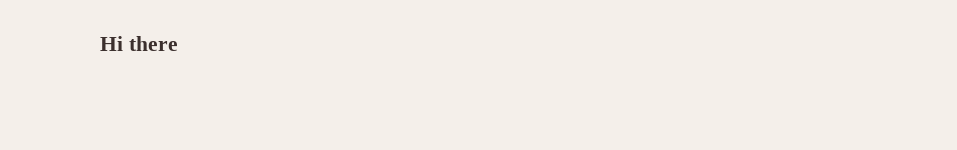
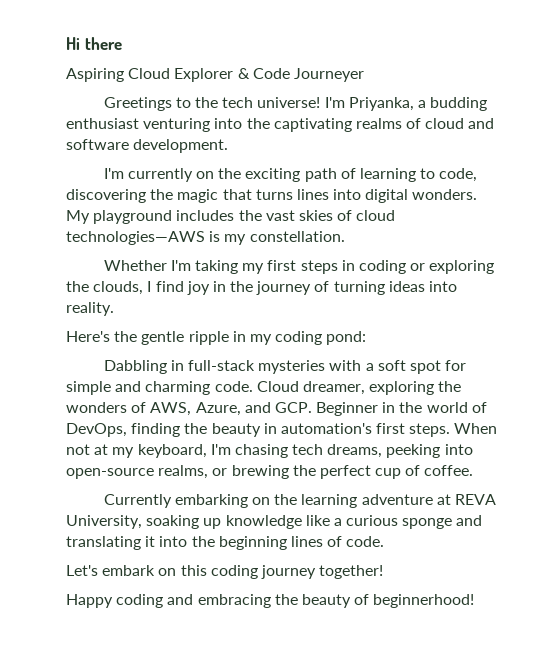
+ Aspiring Cloud Explorer & Code Journeyer
+ Greetings to the tech universe! I'm Priyanka, a budding enthusiast venturing into the captivating realms of cloud and software development.
+ I'm currently on the exciting path of learning to code, discovering the magic that turns lines into digital wonders. My playground includes the vast skies of cloud technologies—AWS is my constellation.
+ Whether I'm taking my first steps in coding or exploring the clouds, I find joy in the journey of turning ideas into reality.
+ Here's the gentle ripple in my coding pond:
+ Dabbling in full-stack mysteries with a soft spot for simple and charming code. Cloud dreamer, exploring the wonders of AWS, Azure, and GCP. Beginner in the world of DevOps, finding the beauty in automation's first steps. When not at my keyboard, I'm chasing tech dreams, peeking into open-source realms, or brewing the perfect cup of coffee.
+ Currently embarking on the learning adventure at REVA University, soaking up knowledge like a curious sponge and translating it into the beginning lines of code.
+ Let's embark on this coding journey together!
+ Happy coding and embracing the beauty of beginnerhood!

